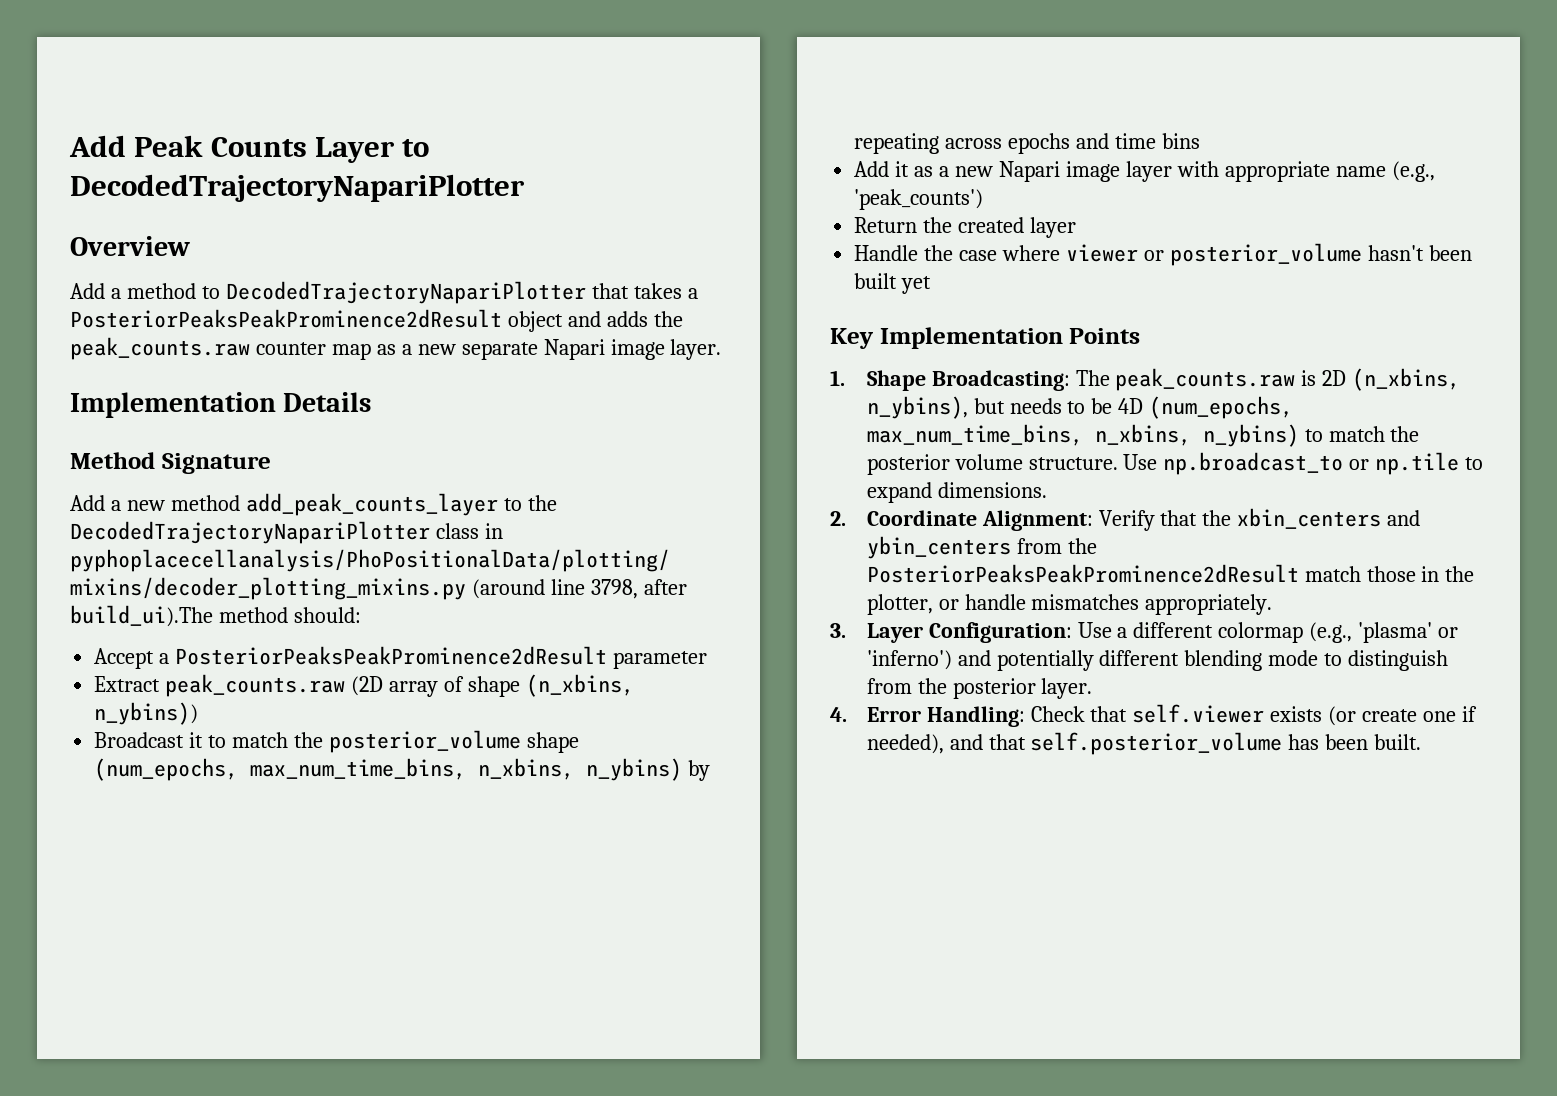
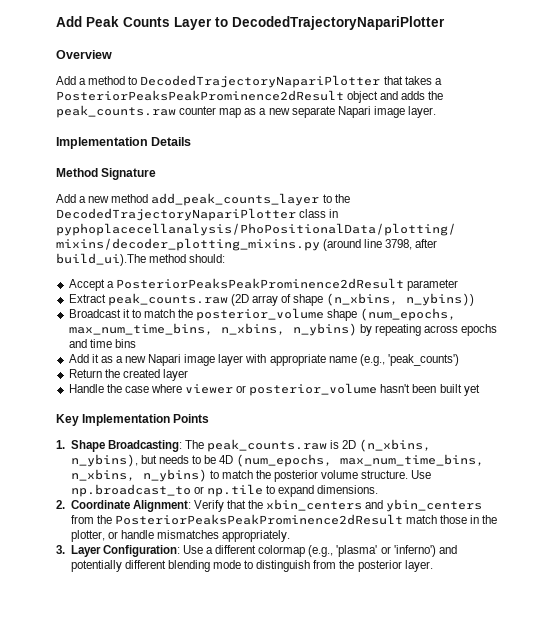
- 4. Error Handling: Check that self.viewer exists (or create one if needed), and that self.posterior_volume has been built.

